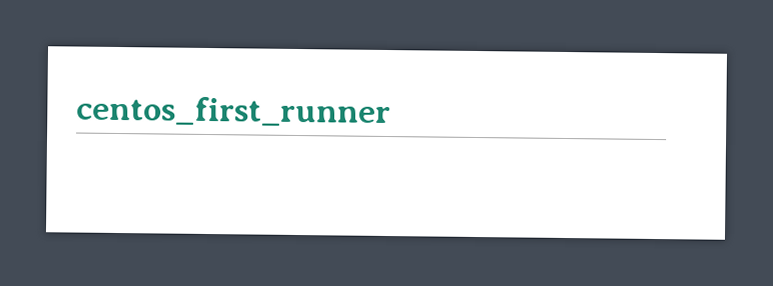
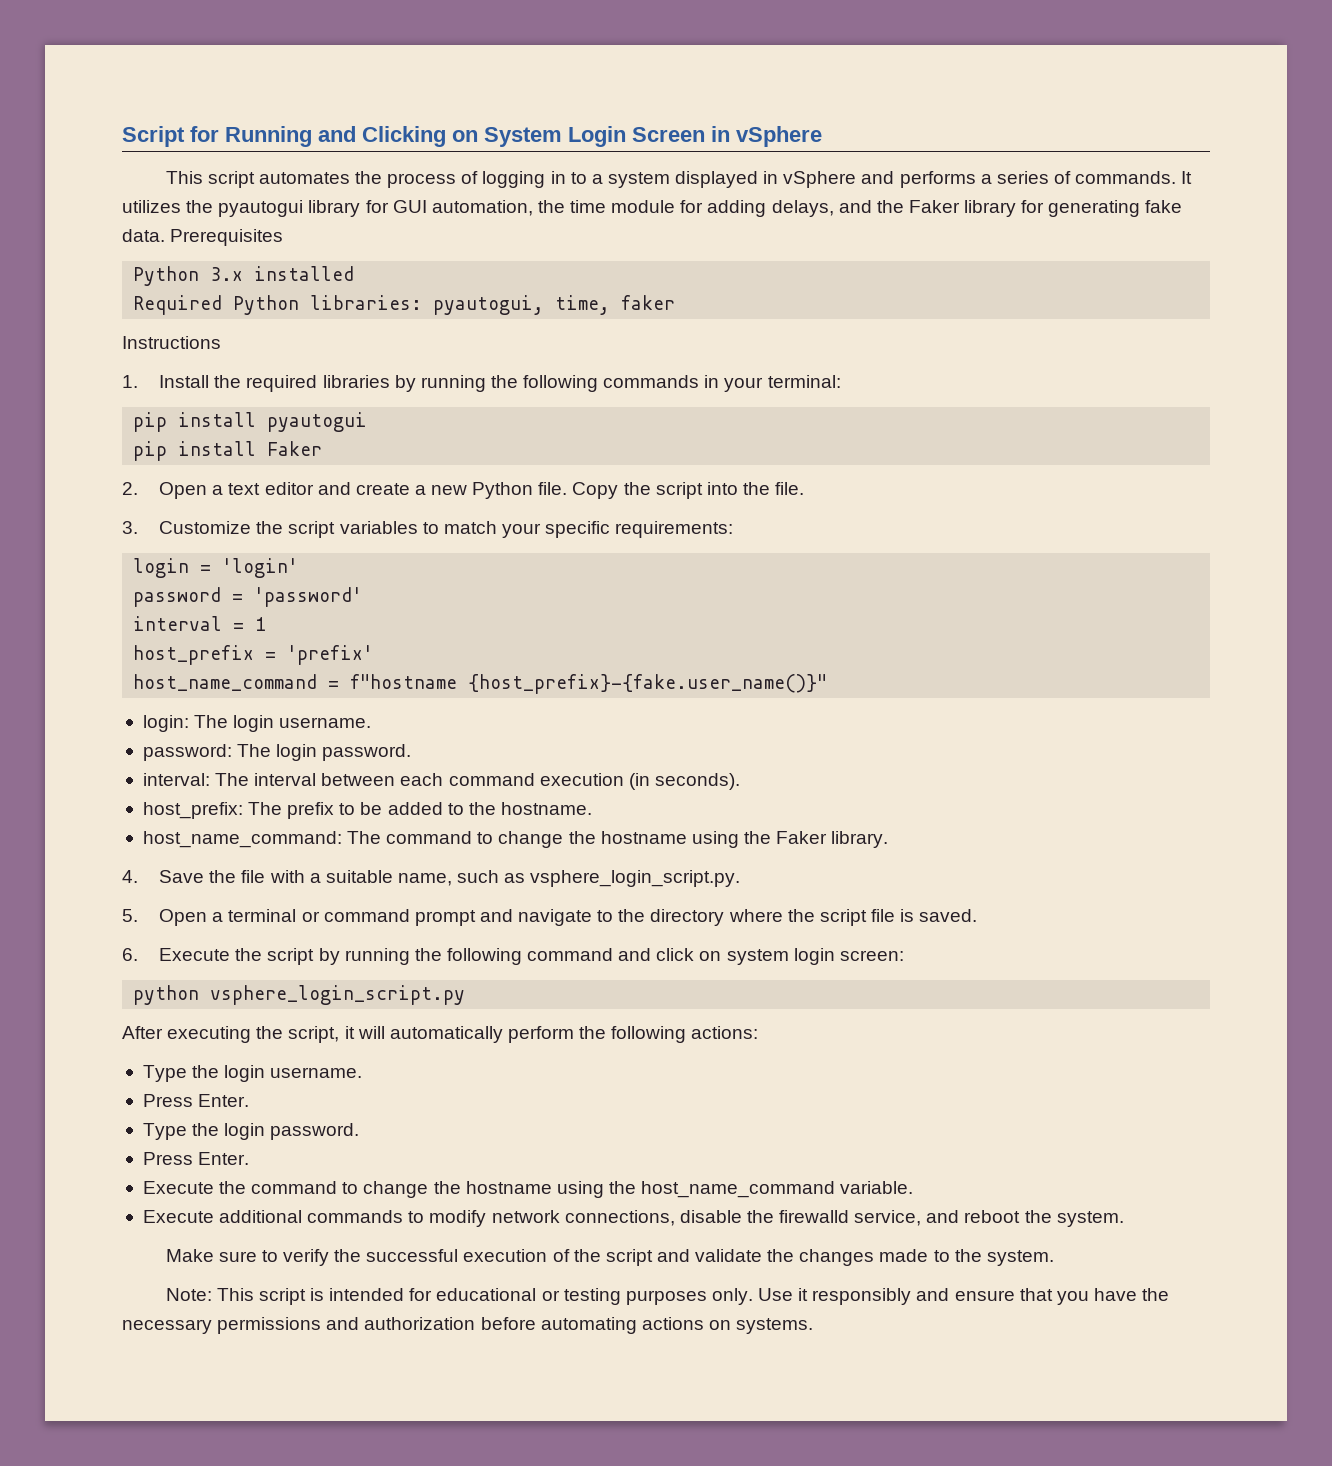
- centos_first_runner
+ Script for Running and Clicking on System Login Screen in vSphere
+ This script automates the process of logging in to a system displayed in vSphere and performs a series of commands. It utilizes the pyautogui library for GUI automation, the time module for adding delays, and the Faker library for generating fake data. Prerequisites
+ Python 3.x installed
+ Required Python libraries: pyautogui, time, faker
+ Instructions
+ 1. Install the required libraries by running the following commands in your terminal:
+ pip install pyautogui
+ pip install Faker
+ 2. Open a text editor and create a new Python file. Copy the script into the file.
+ 3. Customize the script variables to match your specific requirements:
+ login = 'login'
+ password = 'password'
+ interval = 1
+ host_prefix = 'prefix'
+ host_name_command = f"hostname {host_prefix}-{fake.user_name()}"
+ login: The login username.
+ password: The login password.
+ interval: The interval between each command execution (in seconds).
+ host_prefix: The prefix to be added to the hostname.
+ host_name_command: The command to change the hostname using the Faker library.
+ 4. Save the file with a suitable name, such as vsphere_login_script.py.
+ 5. Open a terminal or command prompt and navigate to the directory where the script file is saved.
+ 6. Execute the script by running the following command and click on system login screen:
+ python vsphere_login_script.py
+ After executing the script, it will automatically perform the following actions:
+ Type the login username.
+ Press Enter.
+ Type the login password.
+ Press Enter.
+ Execute the command to change the hostname using the host_name_command variable.
+ Execute additional commands to modify network connections, disable the firewalld service, and reboot the system.
+ Make sure to verify the successful execution of the script and validate the changes made to the system.
+ Note: This script is intended for educational or testing purposes only. Use it responsibly and ensure that you have the necessary permissions and authorization before automating actions on systems.

